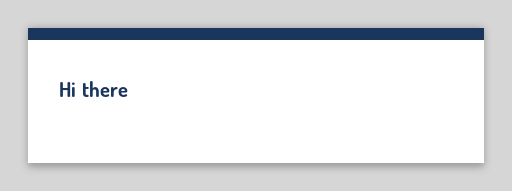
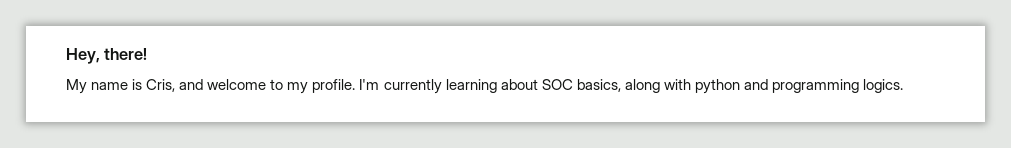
- Hi there
+ Hey, there!
+ My name is Cris, and welcome to my profile. I'm currently learning about SOC basics, along with python and programming logics.

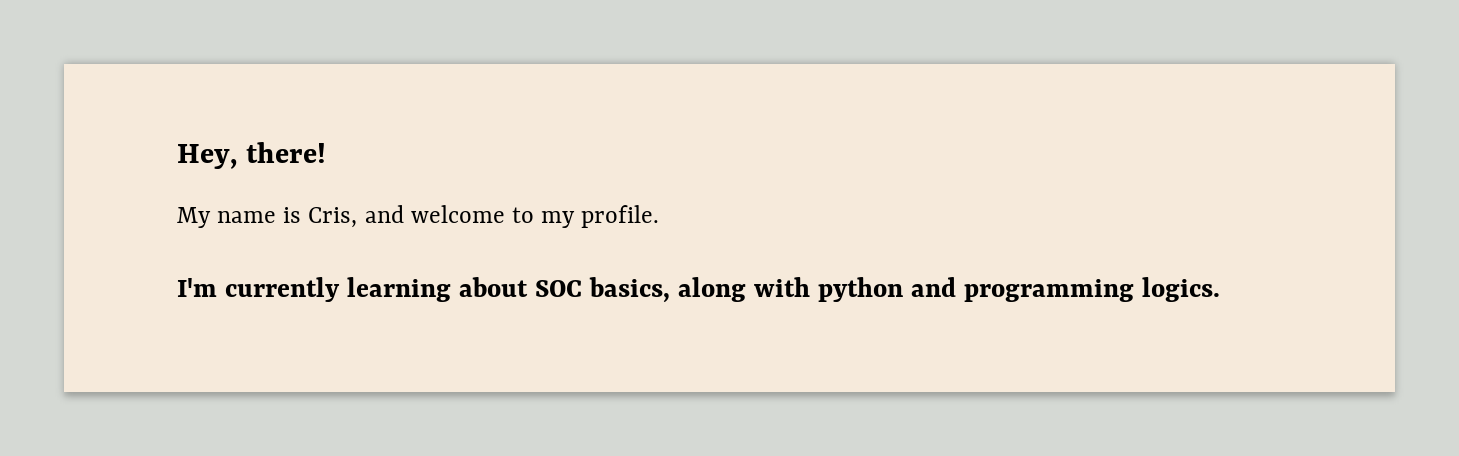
- My name is Cris, and welcome to my profile. I'm currently learning about SOC basics, along with python and programming logics.
+ My name is Cris, and welcome to my profile.
+ I'm currently learning about SOC basics, along with python and programming logics.

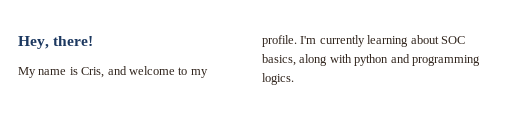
- My name is Cris, and welcome to my profile.
- I'm currently learning about SOC basics, along with python and programming logics.
+ My name is Cris, and welcome to my profile. I'm currently learning about SOC basics, along with python and programming logics.

